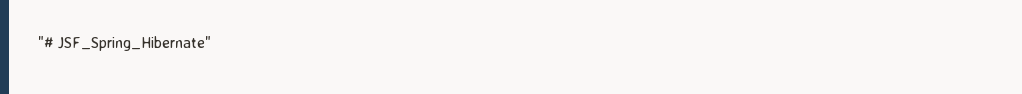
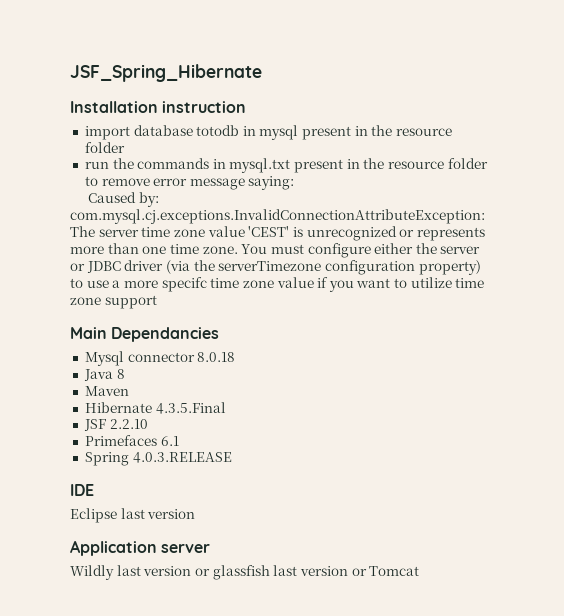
- "# JSF_Spring_Hibernate"
+ JSF_Spring_Hibernate
+ Installation instruction
+ import database totodb in mysql present in the resource folder
+ run the commands in mysql.txt present in the resource folder to remove error message saying:
+ Caused by: com.mysql.cj.exceptions.InvalidConnectionAttributeException: The server time zone value 'CEST' is unrecognized or represents more than one time zone. You must configure either the server or JDBC driver (via the serverTimezone configuration property) to use a more specifc time zone value if you want to utilize time zone support
+ Main Dependancies
+ Mysql connector 8.0.18
+ Java 8
+ Maven
+ Hibernate 4.3.5.Final
+ JSF 2.2.10
+ Primefaces 6.1
+ Spring 4.0.3.RELEASE
+ IDE
+ Eclipse last version
+ Application server
+ Wildly last version or glassfish last version or Tomcat

